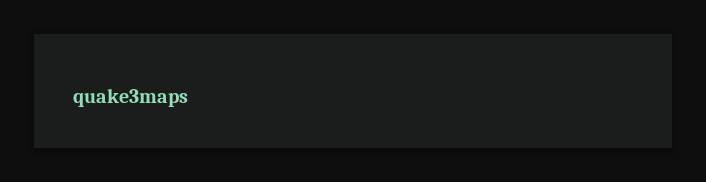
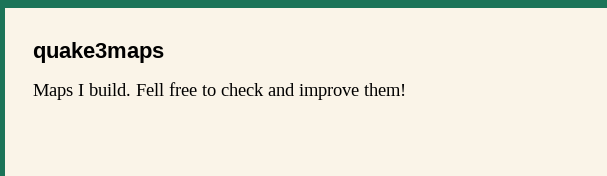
+ Maps I build. Fell free to check and improve them!

